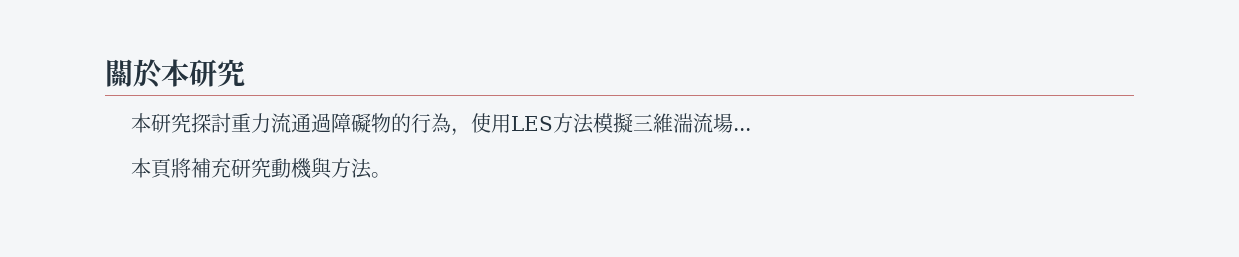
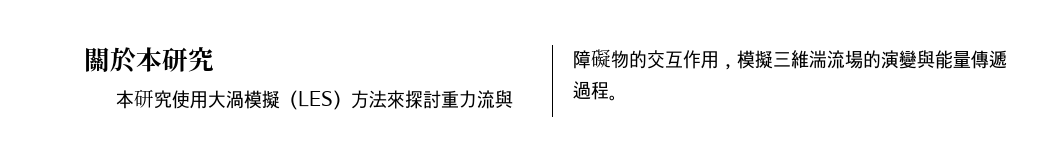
- 本研究探討重力流通過障礙物的行為，使用LES方法模擬三維湍流場...
- 本頁將補充研究動機與方法。
+ 本研究使用大渦模擬（LES）方法來探討重力流與障礙物的交互作用，模擬三維湍流場的演變與能量傳遞過程。

